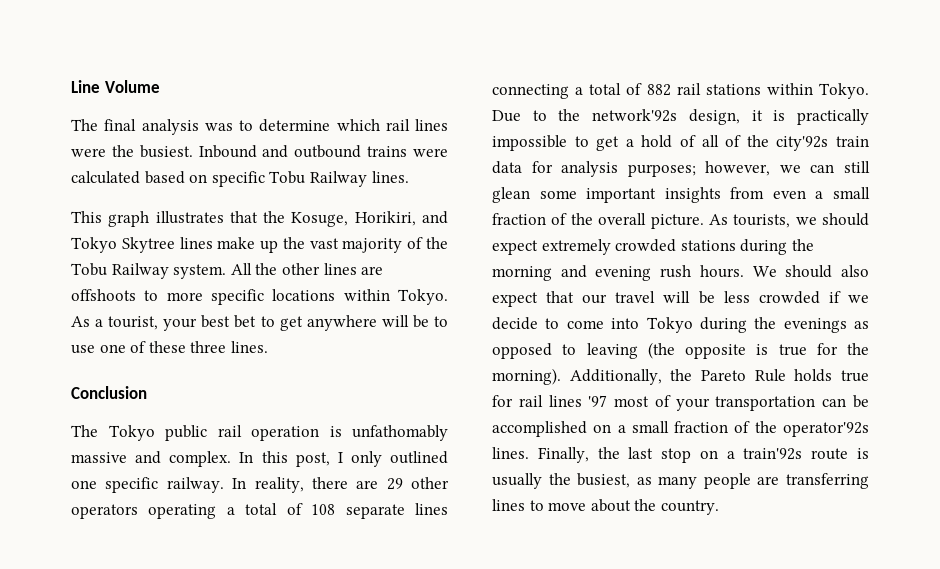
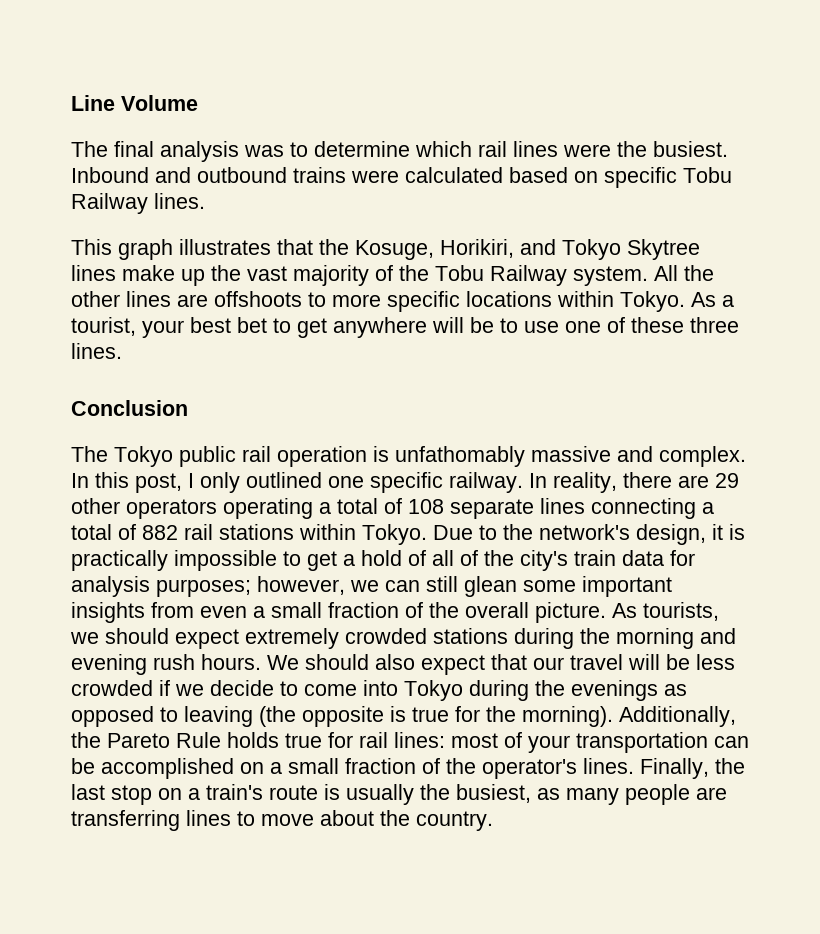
- Due to the network'92s design, it is practically impossible to get a hold of all of the city'92s train data for analysis purposes; however, we can still glean some important insights from even a small fraction of the overall picture.
+ Due to the network's design, it is practically impossible to get a hold of all of the city's train data for analysis purposes; however, we can still glean some important insights from even a small fraction of the overall picture.
- Additionally, the Pareto Rule holds true for rail lines '97 most of your transportation can be accomplished on a small fraction of the operator'92s lines.
+ Additionally, the Pareto Rule holds true for rail lines: most of your transportation can be accomplished on a small fraction of the operator's lines.
- Finally, the last stop on a train'92s route is usually the busiest, as many people are transferring lines to move about the country.
+ Finally, the last stop on a train's route is usually the busiest, as many people are transferring lines to move about the country.

